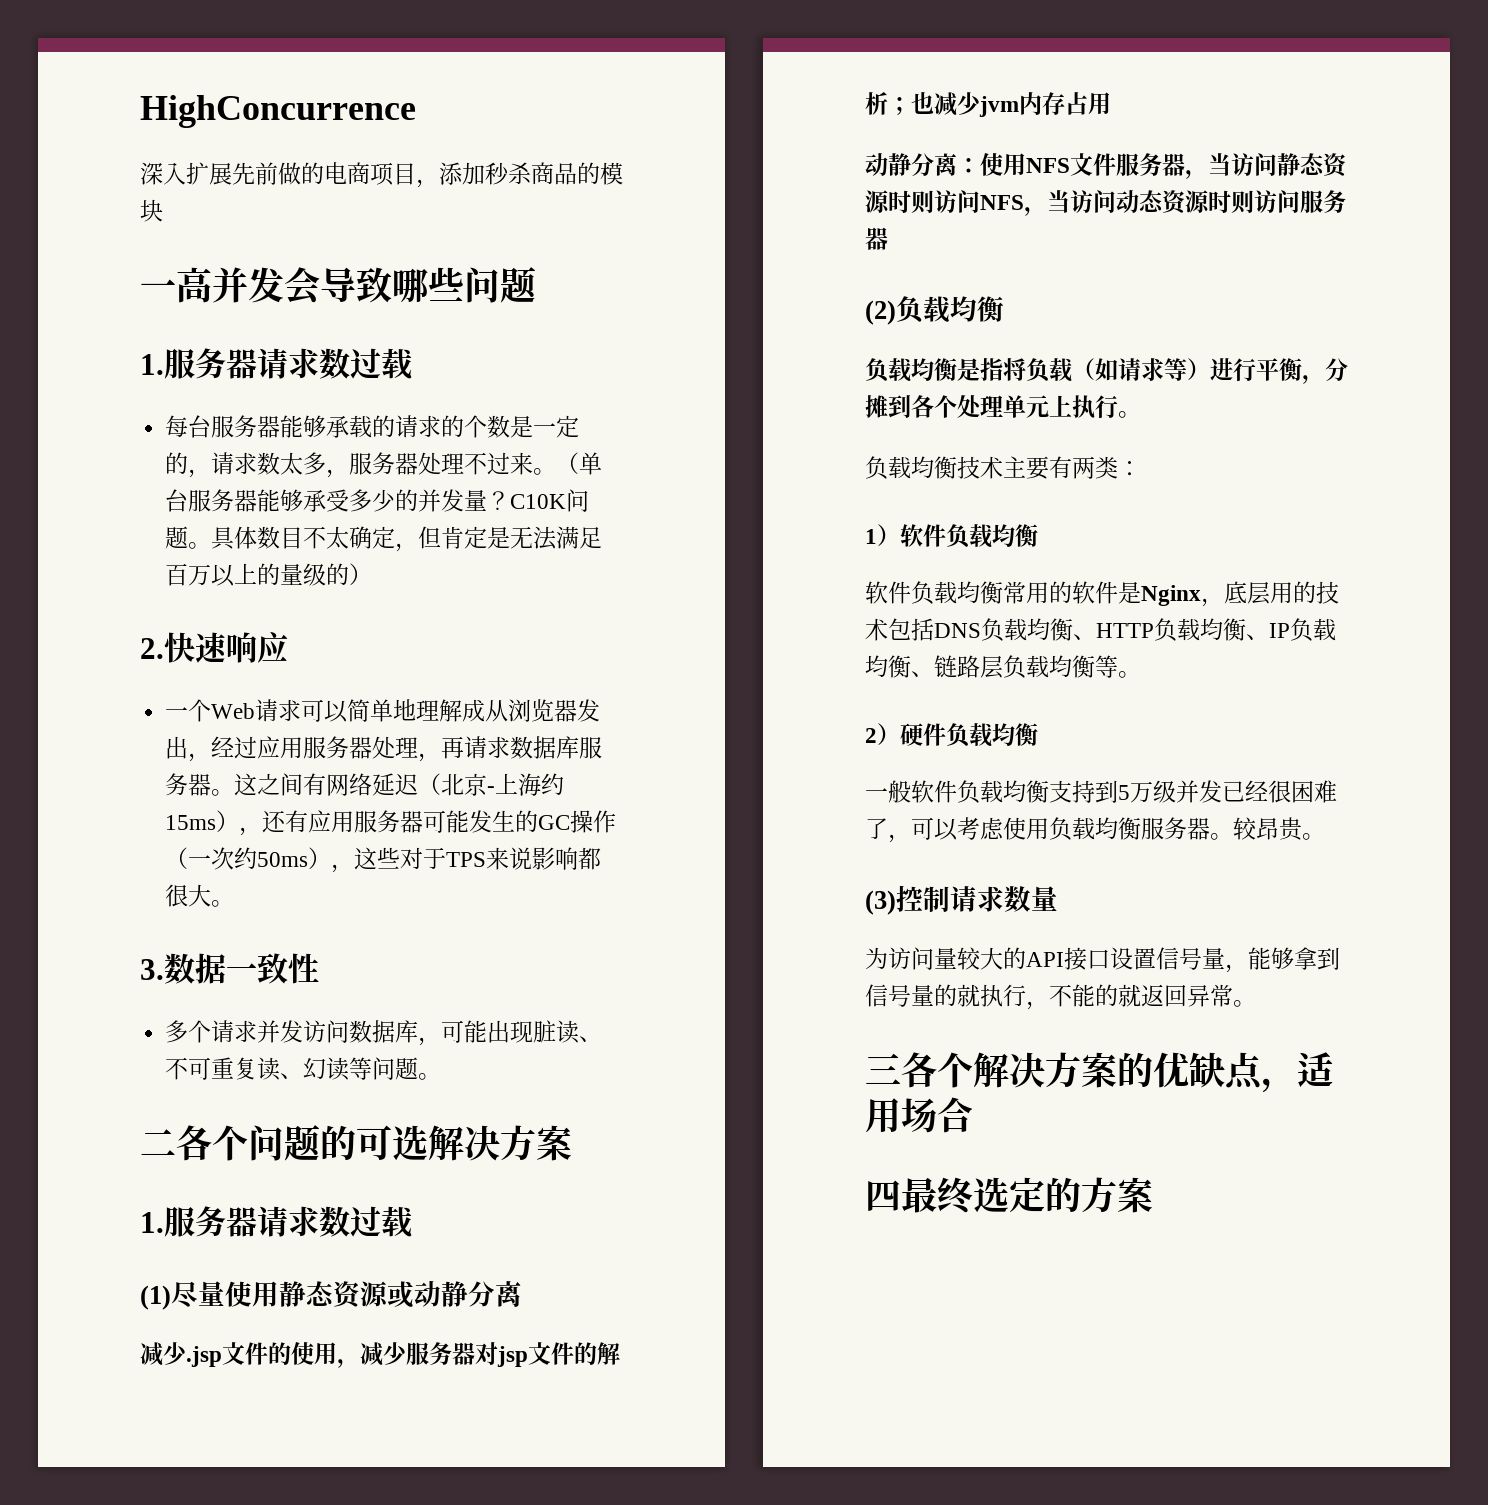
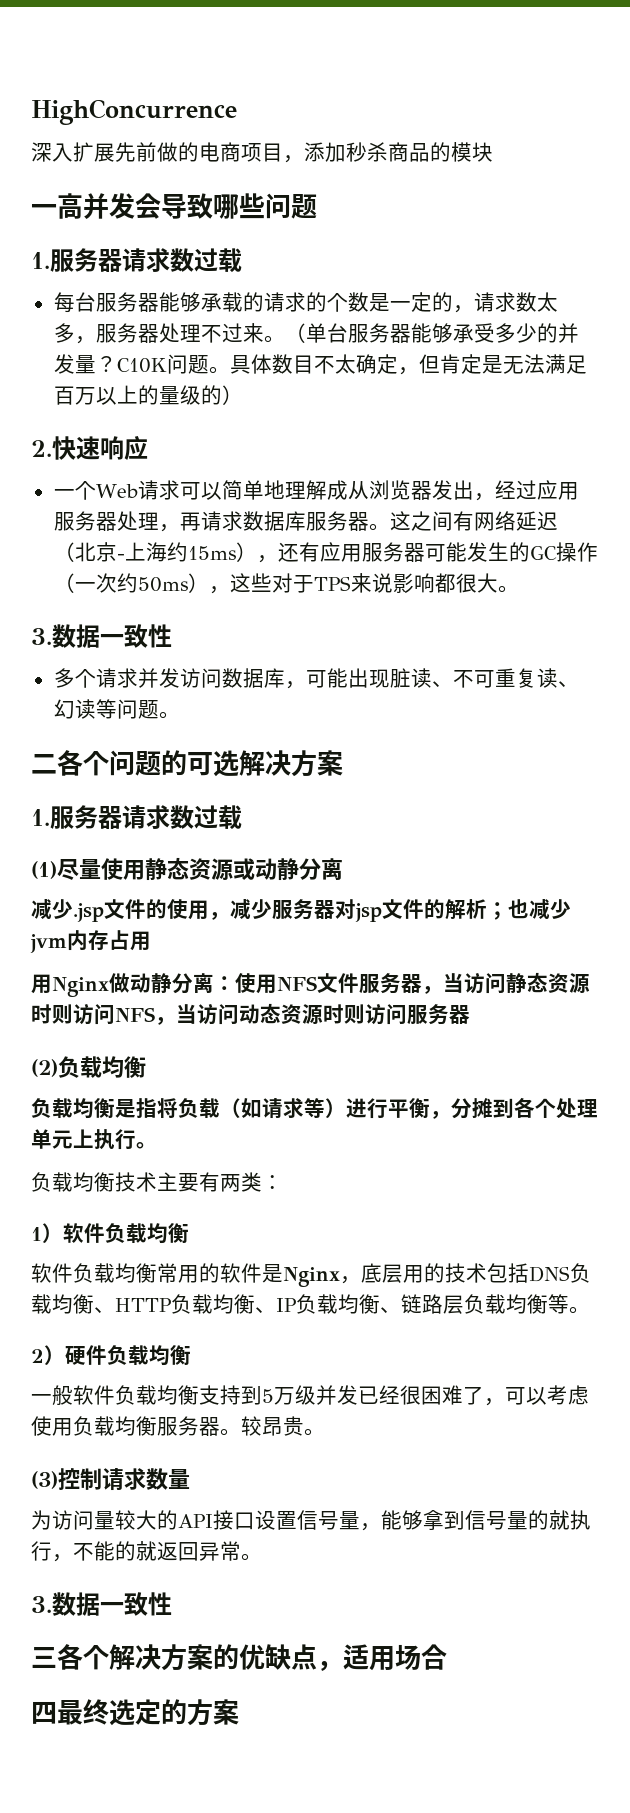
- 动静分离：使用NFS文件服务器，当访问静态资源时则访问NFS，当访问动态资源时则访问服务器
+ 用Nginx做动静分离：使用NFS文件服务器，当访问静态资源时则访问NFS，当访问动态资源时则访问服务器
  为访问量较大的API接口设置信号量，能够拿到信号量的就执行，不能的就返回异常。
+ 3.数据一致性

